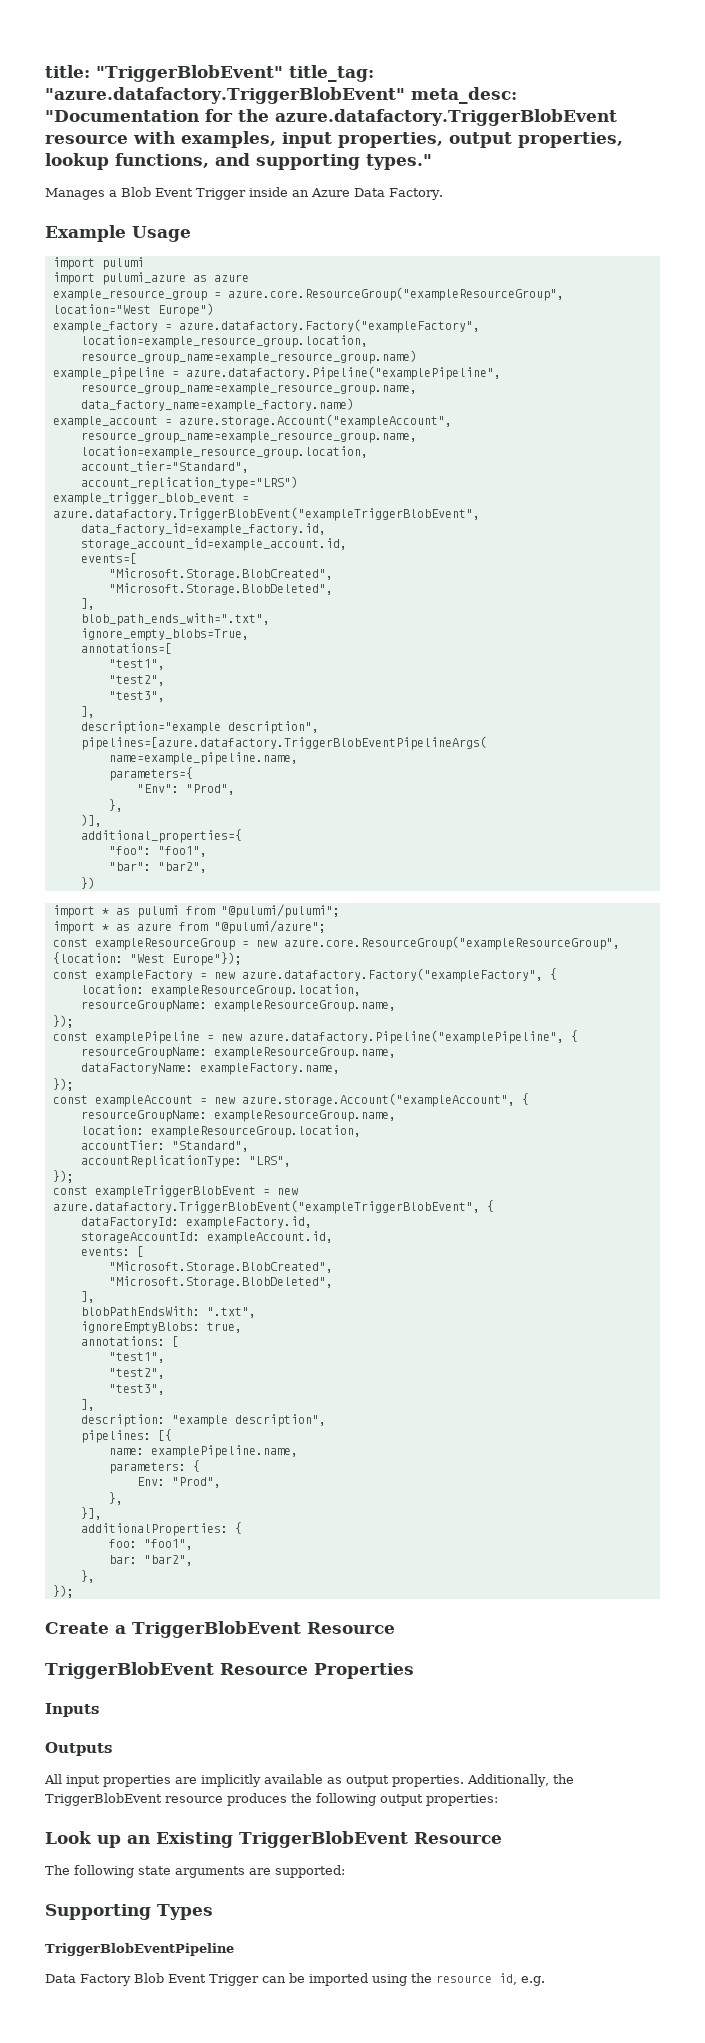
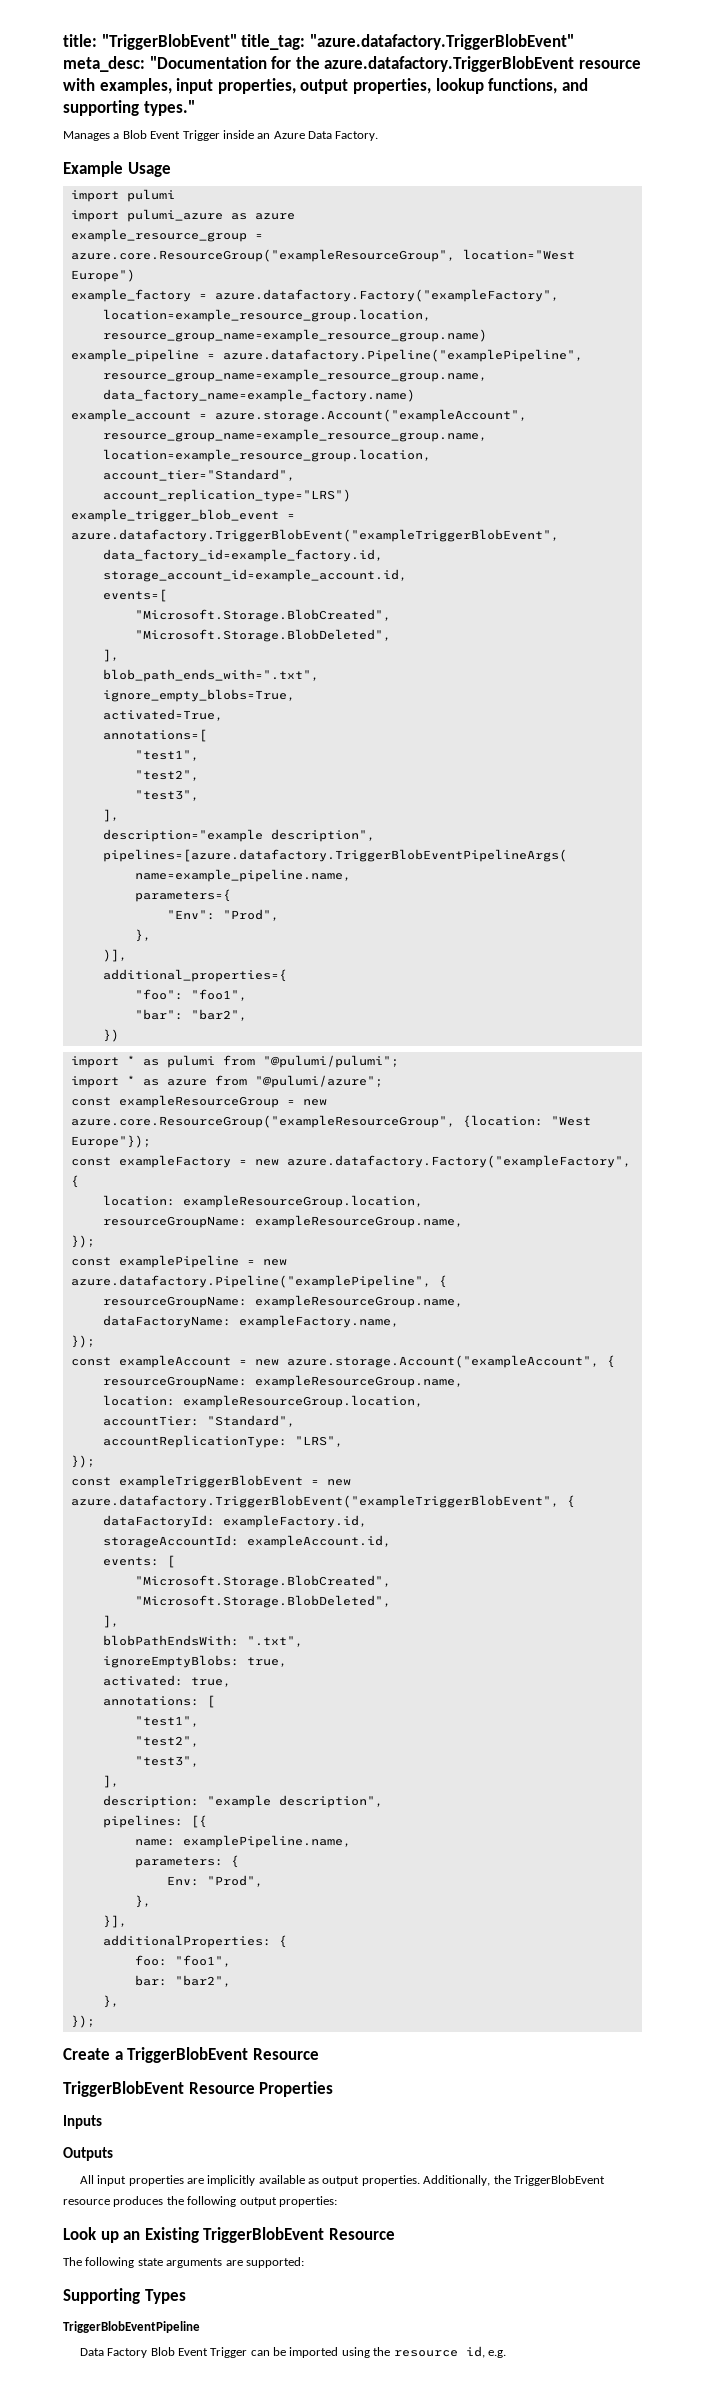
+ activated=True,
+ activated: true,

